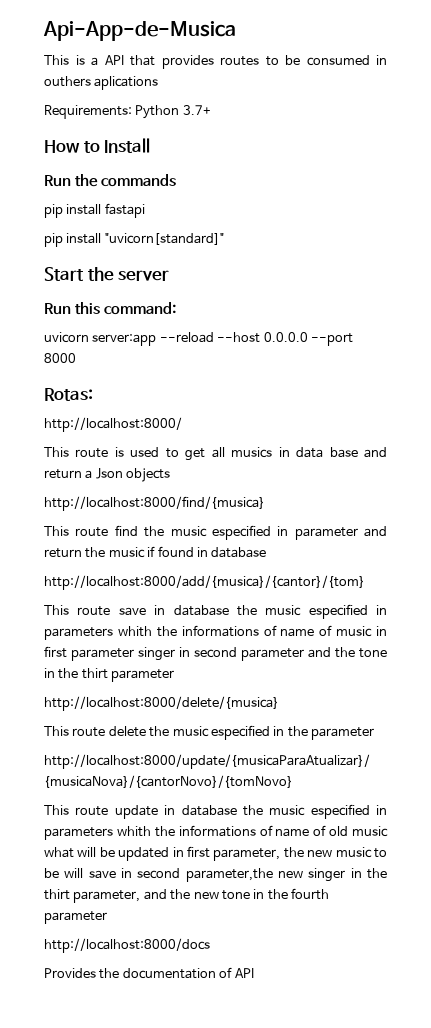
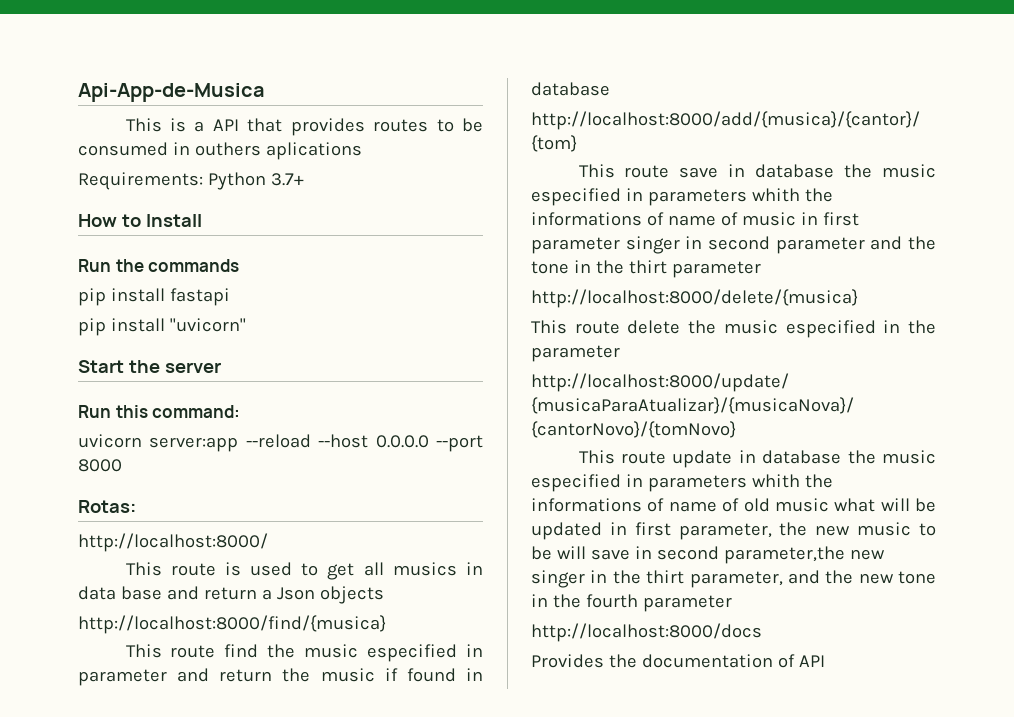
- pip install "uvicorn[standard]"
+ pip install "uvicorn"

